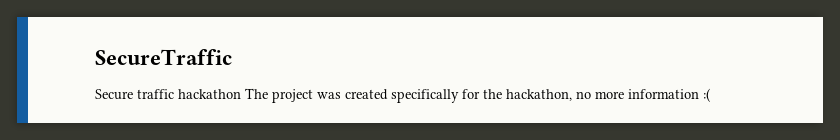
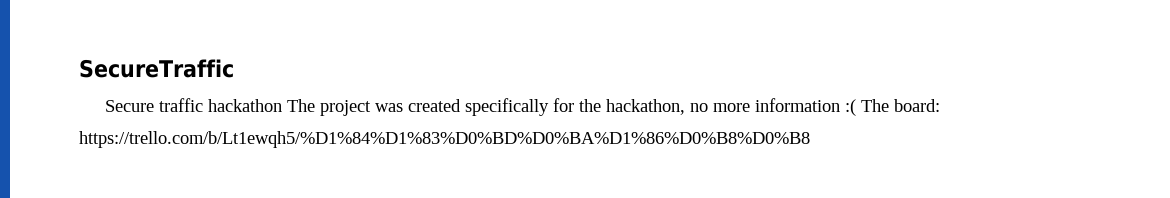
- Secure traffic hackathon The project was created specifically for the hackathon, no more information :(
+ Secure traffic hackathon The project was created specifically for the hackathon, no more information :( The board: https://trello.com/b/Lt1ewqh5/%D1%84%D1%83%D0%BD%D0%BA%D1%86%D0%B8%D0%B8

